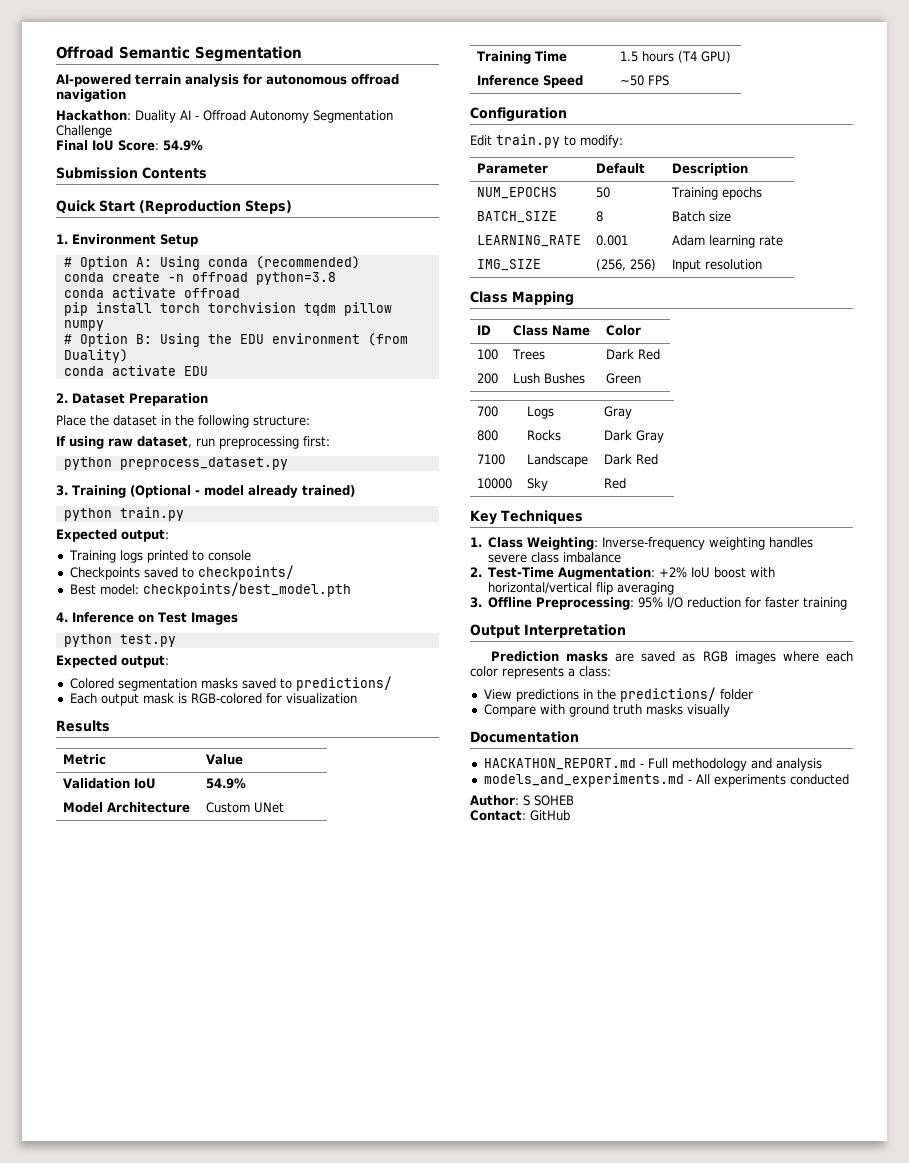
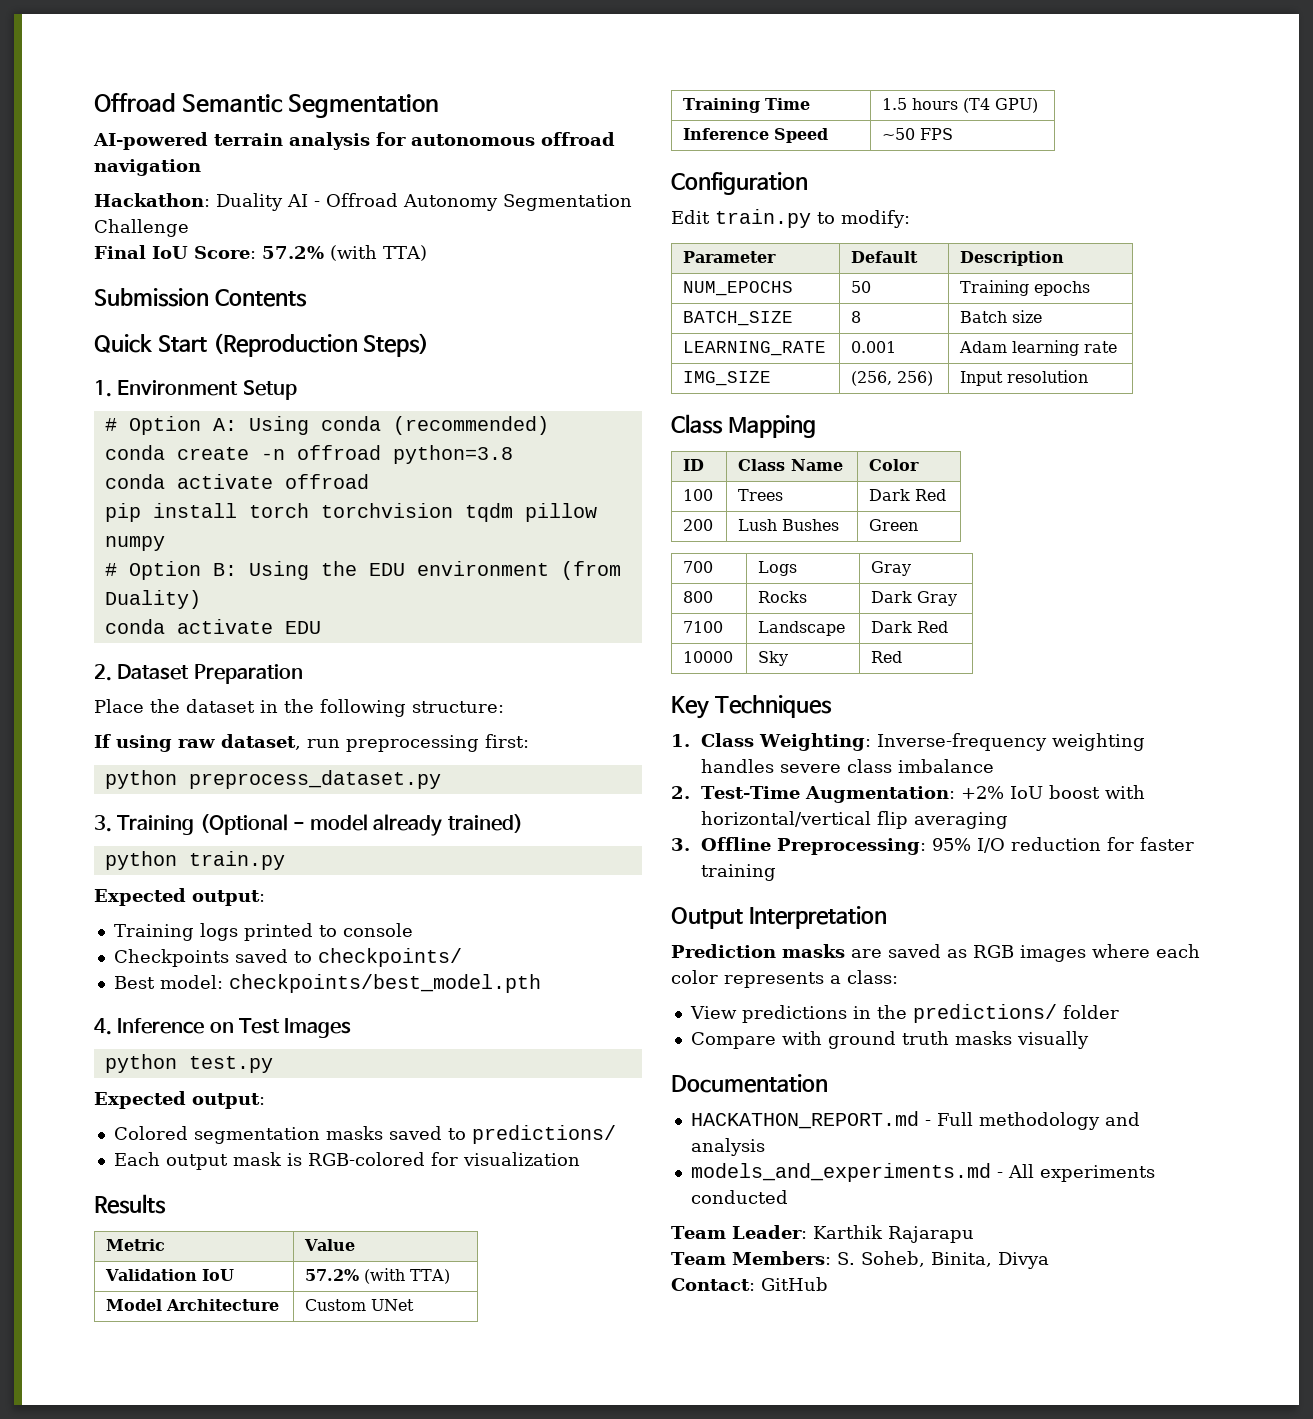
- Final IoU Score: 54.9%
+ Final IoU Score: 57.2% (with TTA)
- Validation IoU | 54.9%
+ Validation IoU | 57.2% (with TTA)
- Author: S SOHEB
+ Team Leader: Karthik Rajarapu
+ Team Members: S. Soheb, Binita, Divya

